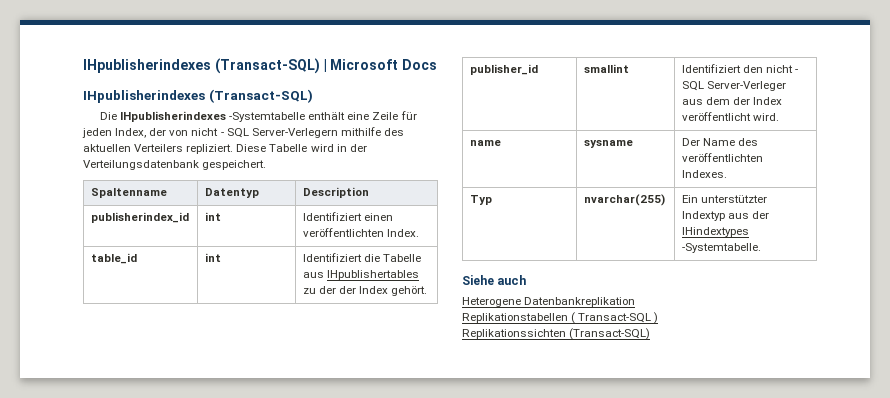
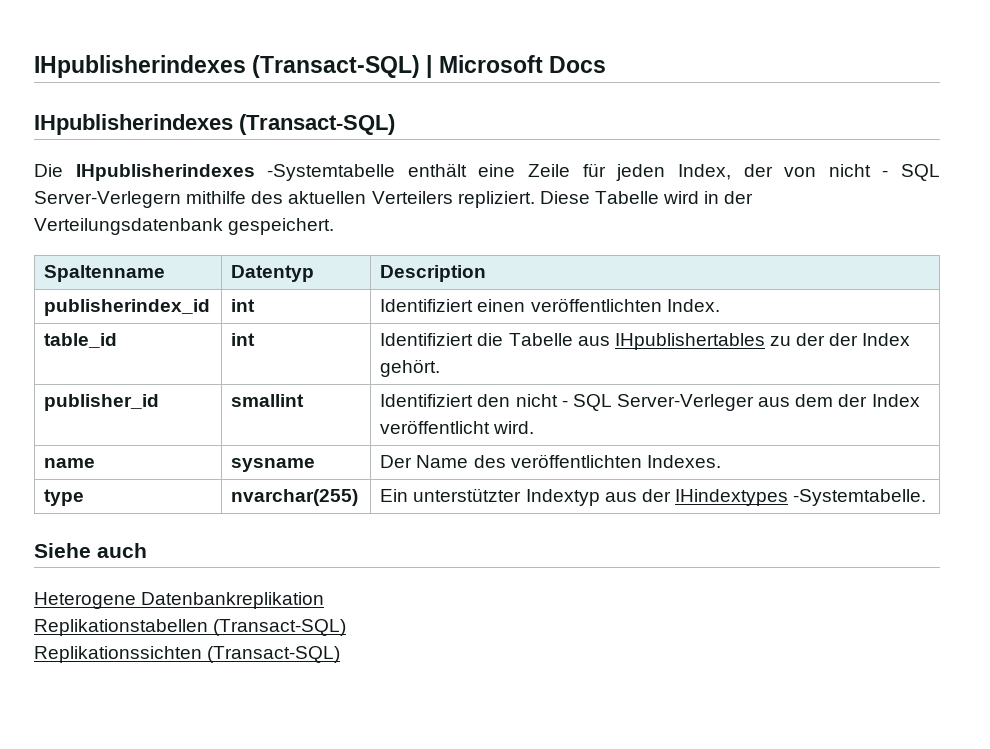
- Typ | nvarchar(255) | Ein unterstützter Indextyp aus der IHindextypes -Systemtabelle.
+ type | nvarchar(255) | Ein unterstützter Indextyp aus der IHindextypes -Systemtabelle.
- Replikationstabellen ( Transact-SQL )
+ Replikationstabellen (Transact-SQL)

